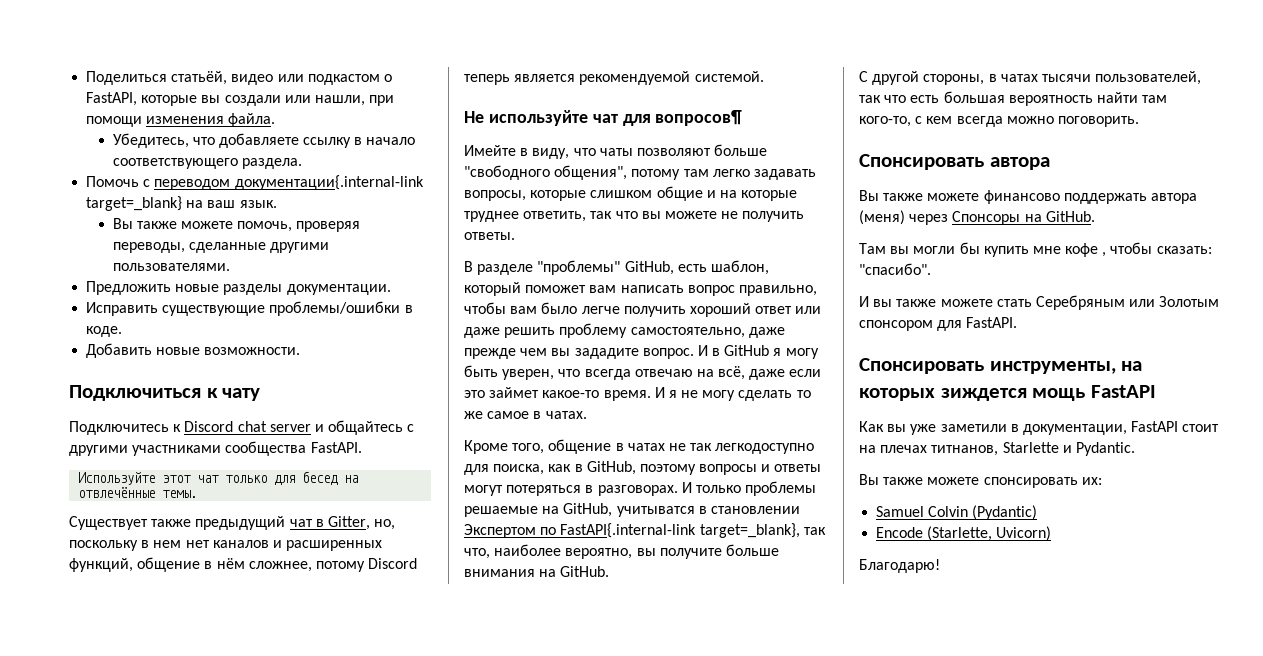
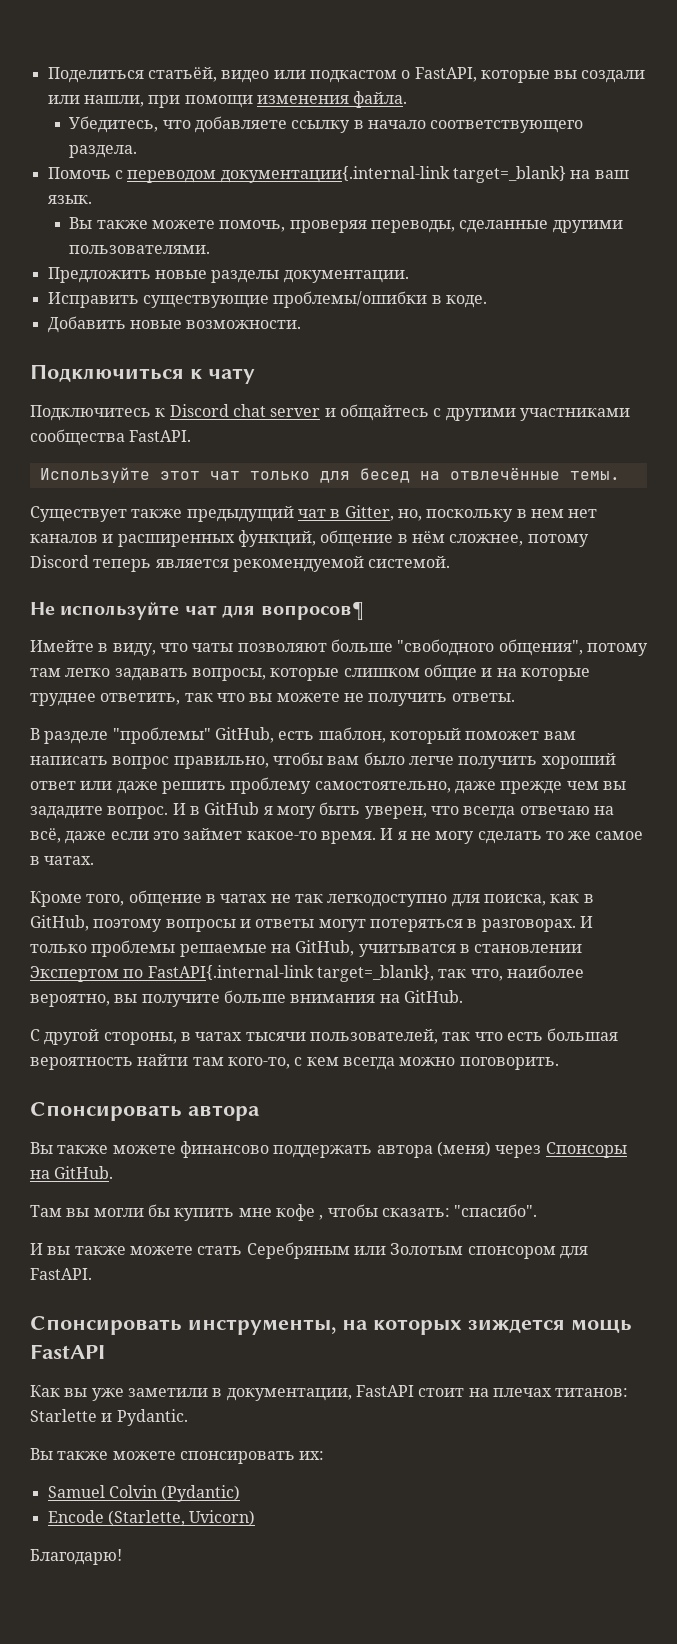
- Как вы уже заметили в документации, FastAPI стоит на плечах титнанов, Starlette и Pydantic.
+ Как вы уже заметили в документации, FastAPI стоит на плечах титанов: Starlette и Pydantic.

